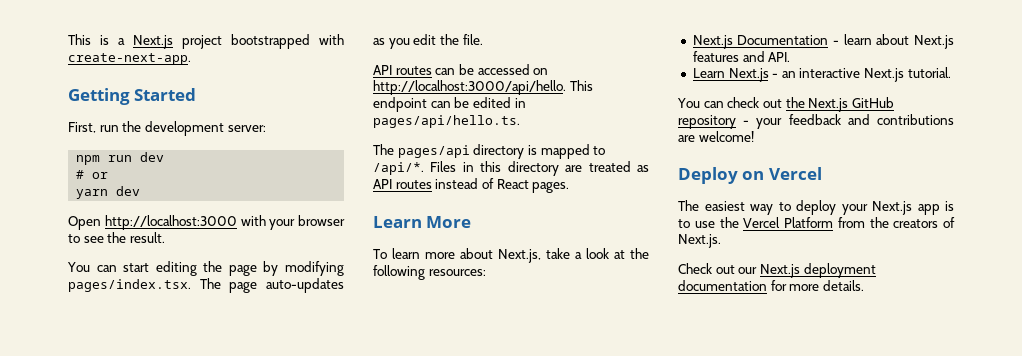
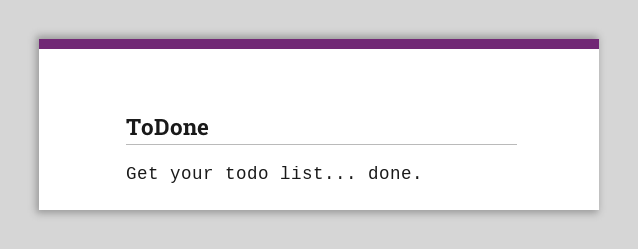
- This is a Next.js project bootstrapped with create-next-app.
- Getting Started
- First, run the development server:
- npm run dev
- # or
- yarn dev
- Open http://localhost:3000 with your browser to see the result.
- You can start editing the page by modifying pages/index.tsx. The page auto-updates as you edit the file.
- API routes can be accessed on http://localhost:3000/api/hello. This endpoint can be edited in pages/api/hello.ts.
- The pages/api directory is mapped to /api/*. Files in this directory are treated as API routes instead of React pages.
- Learn More
- To learn more about Next.js, take a look at the following resources:
- Next.js Documentation - learn about Next.js features and API.
- Learn Next.js - an interactive Next.js tutorial.
- You can check out the Next.js GitHub repository - your feedback and contributions are welcome!
- Deploy on Vercel
- The easiest way to deploy your Next.js app is to use the Vercel Platform from the creators of Next.js.
- Check out our Next.js deployment documentation for more details.
+ ToDone
+ Get your todo list... done.

